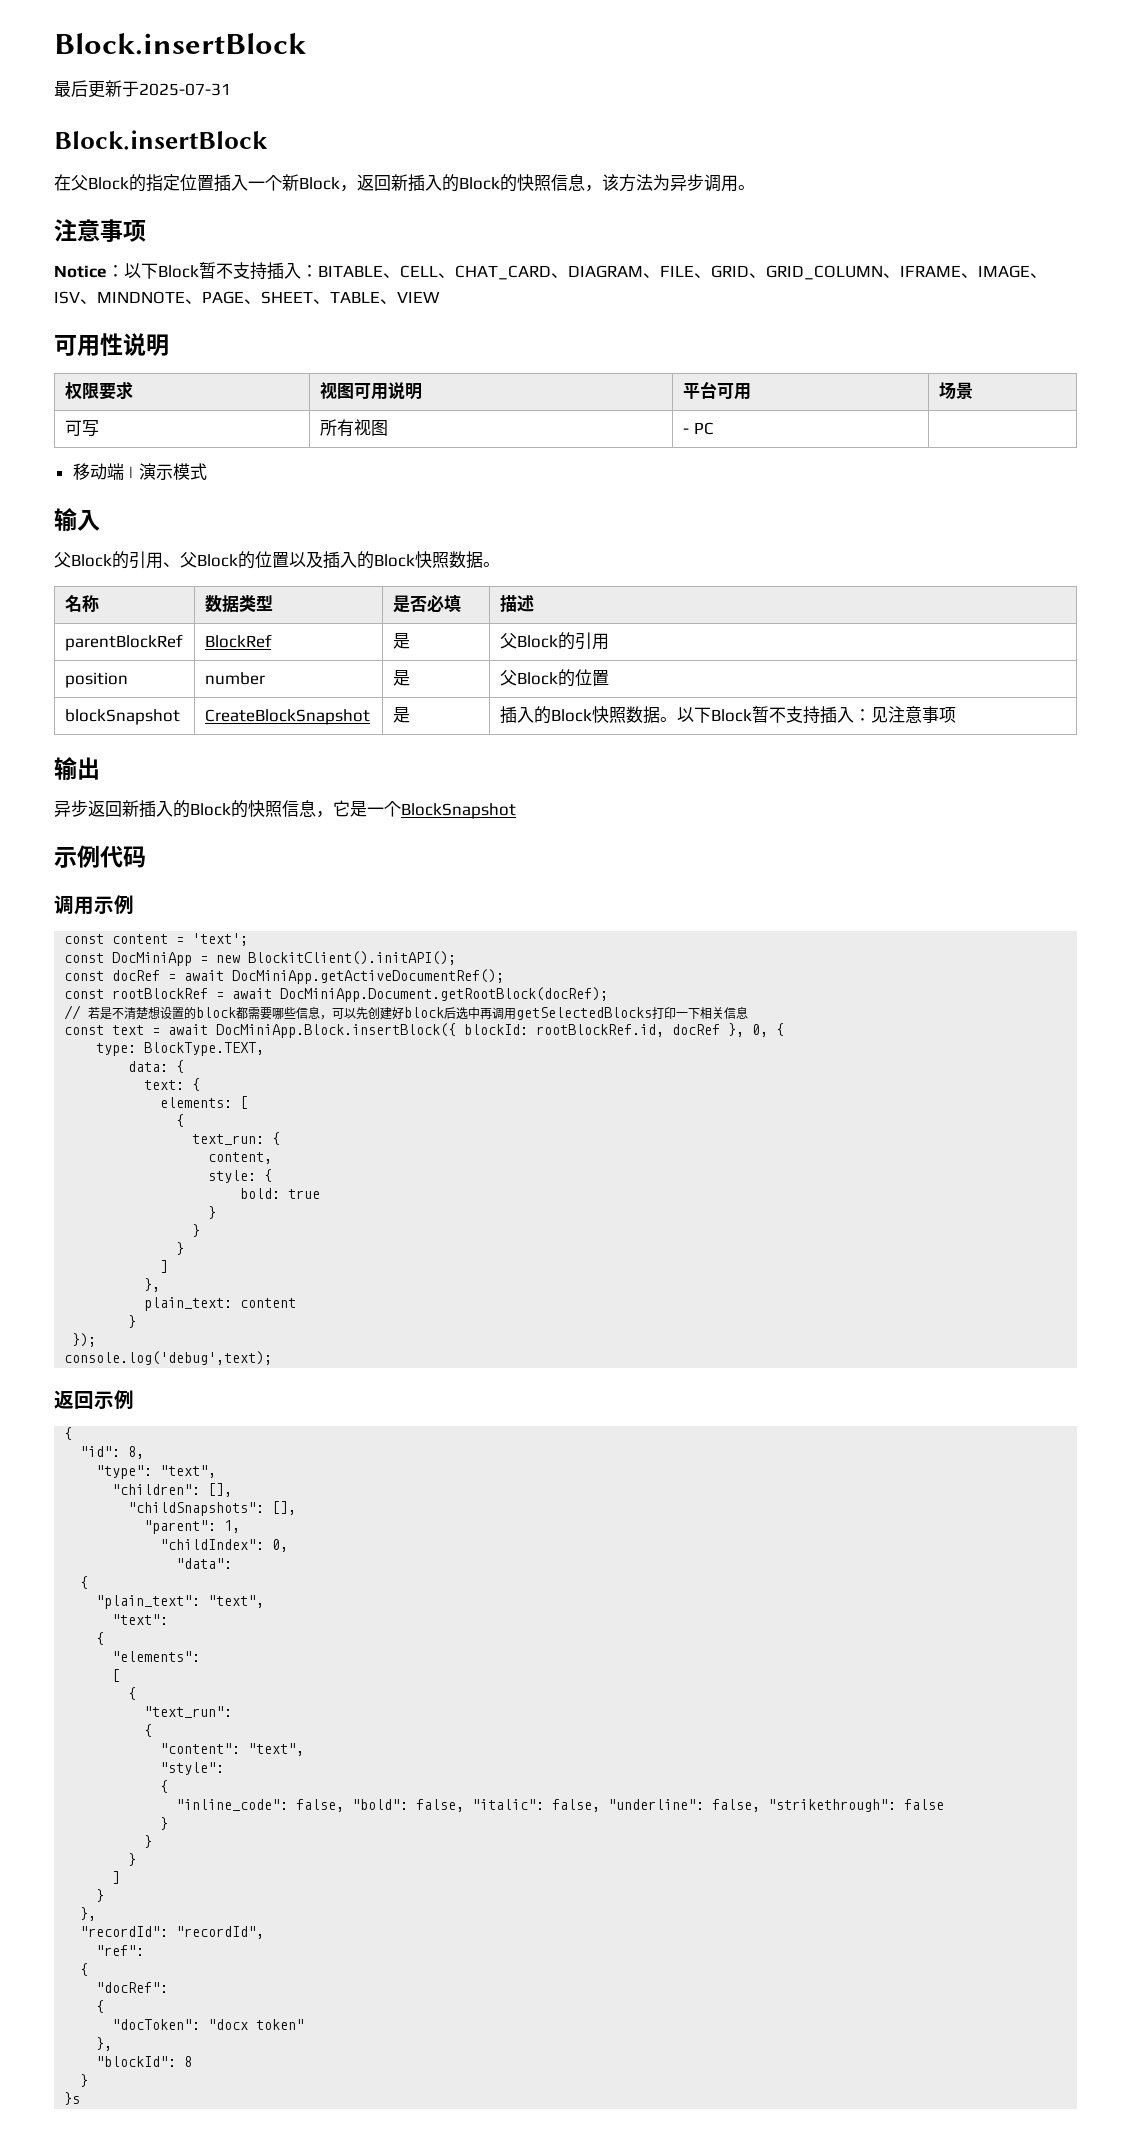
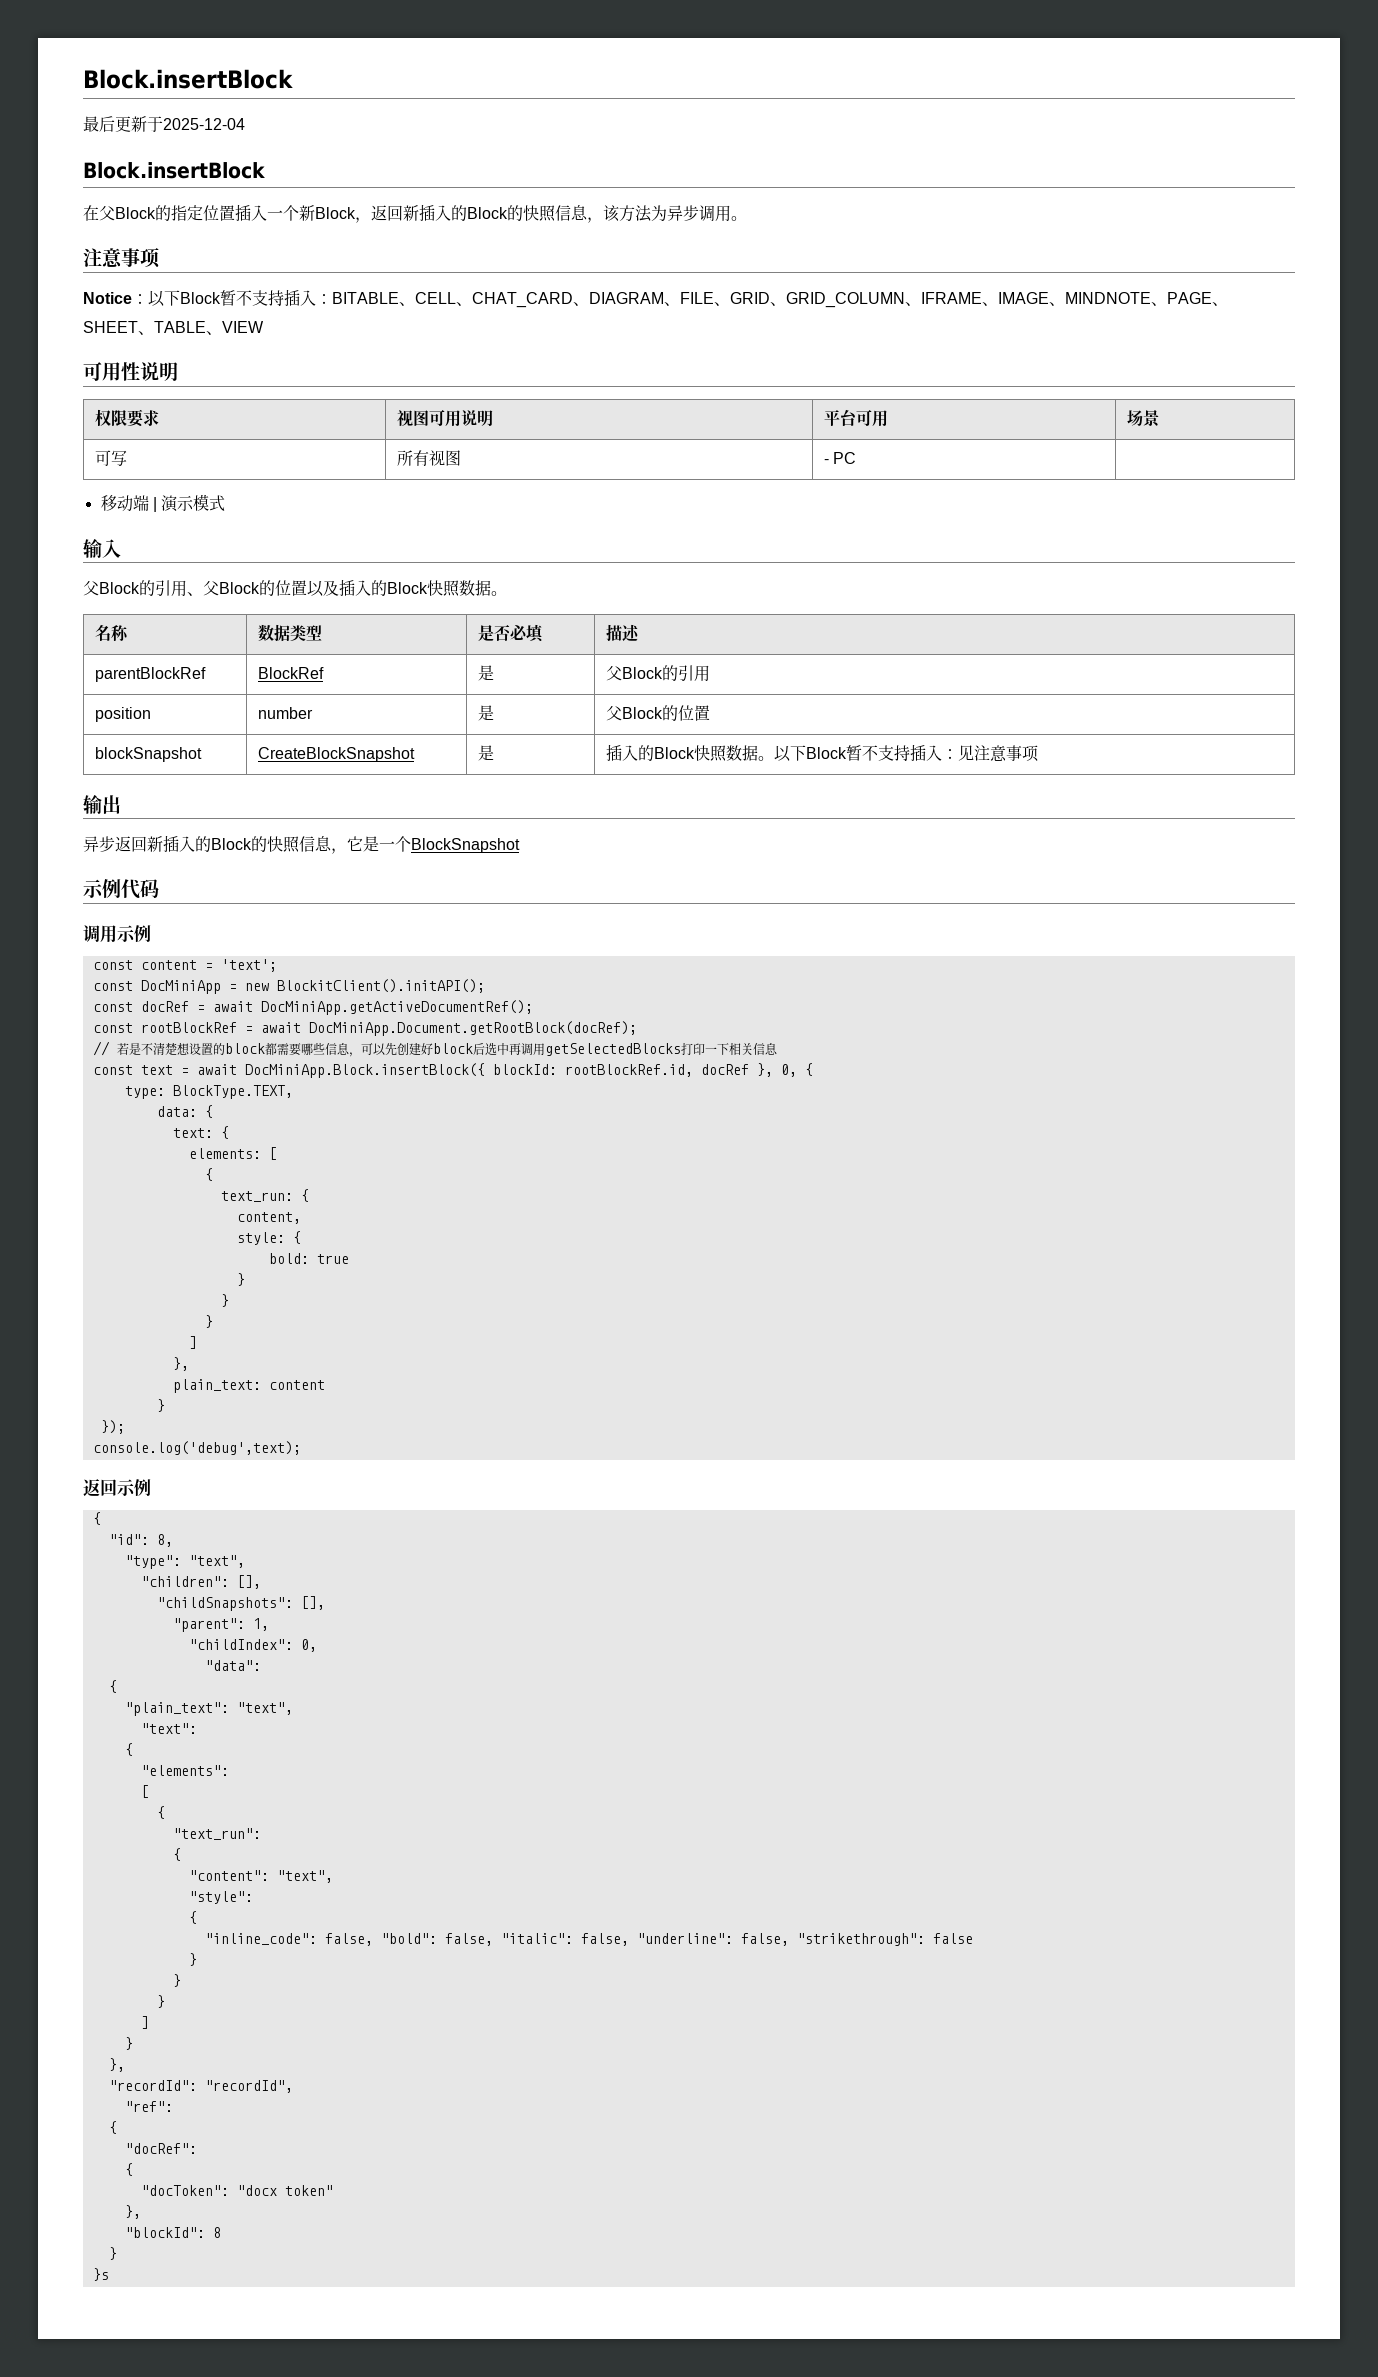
- 最后更新于2025-07-31
+ 最后更新于2025-12-04
- Notice：以下Block暂不支持插入：BITABLE、CELL、CHAT_CARD、DIAGRAM、FILE、GRID、GRID_COLUMN、IFRAME、IMAGE、ISV、MINDNOTE、PAGE、SHEET、TABLE、VIEW
+ Notice：以下Block暂不支持插入：BITABLE、CELL、CHAT_CARD、DIAGRAM、FILE、GRID、GRID_COLUMN、IFRAME、IMAGE、MINDNOTE、PAGE、SHEET、TABLE、VIEW

